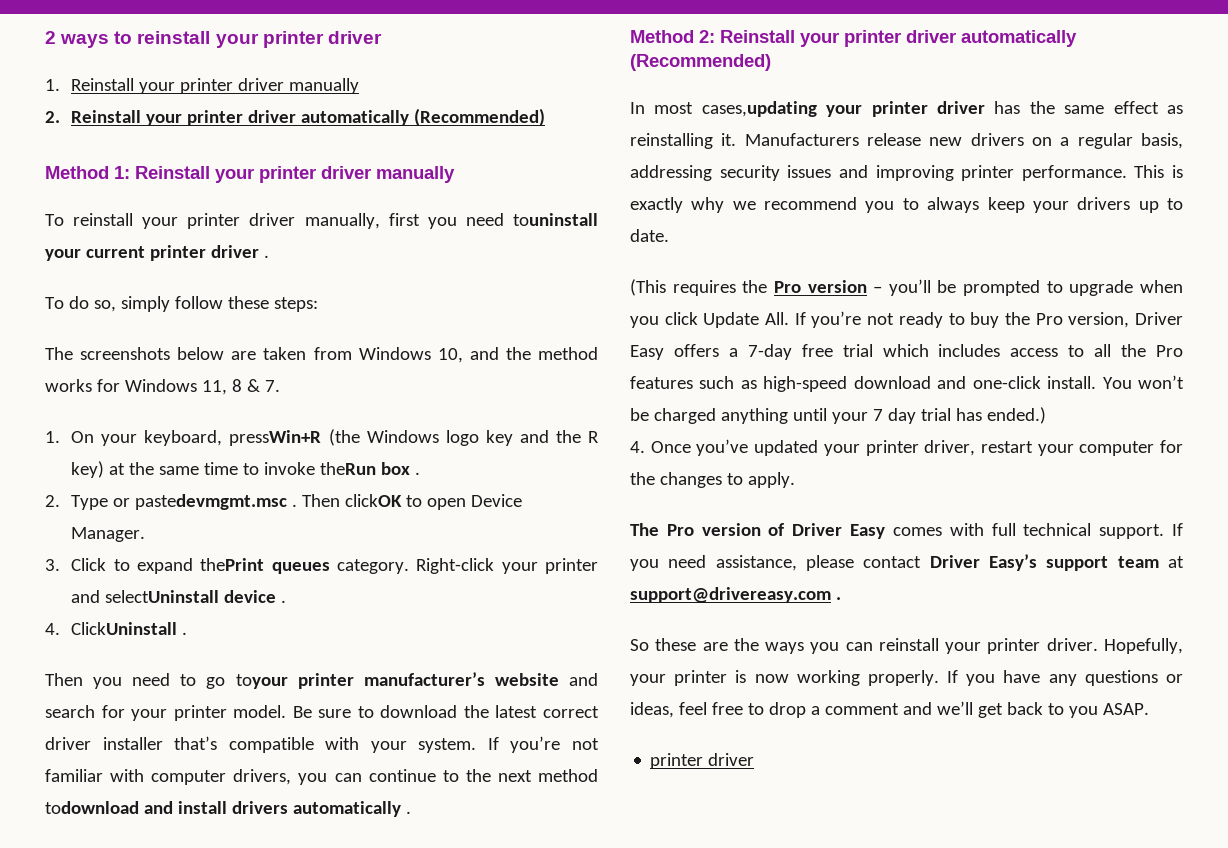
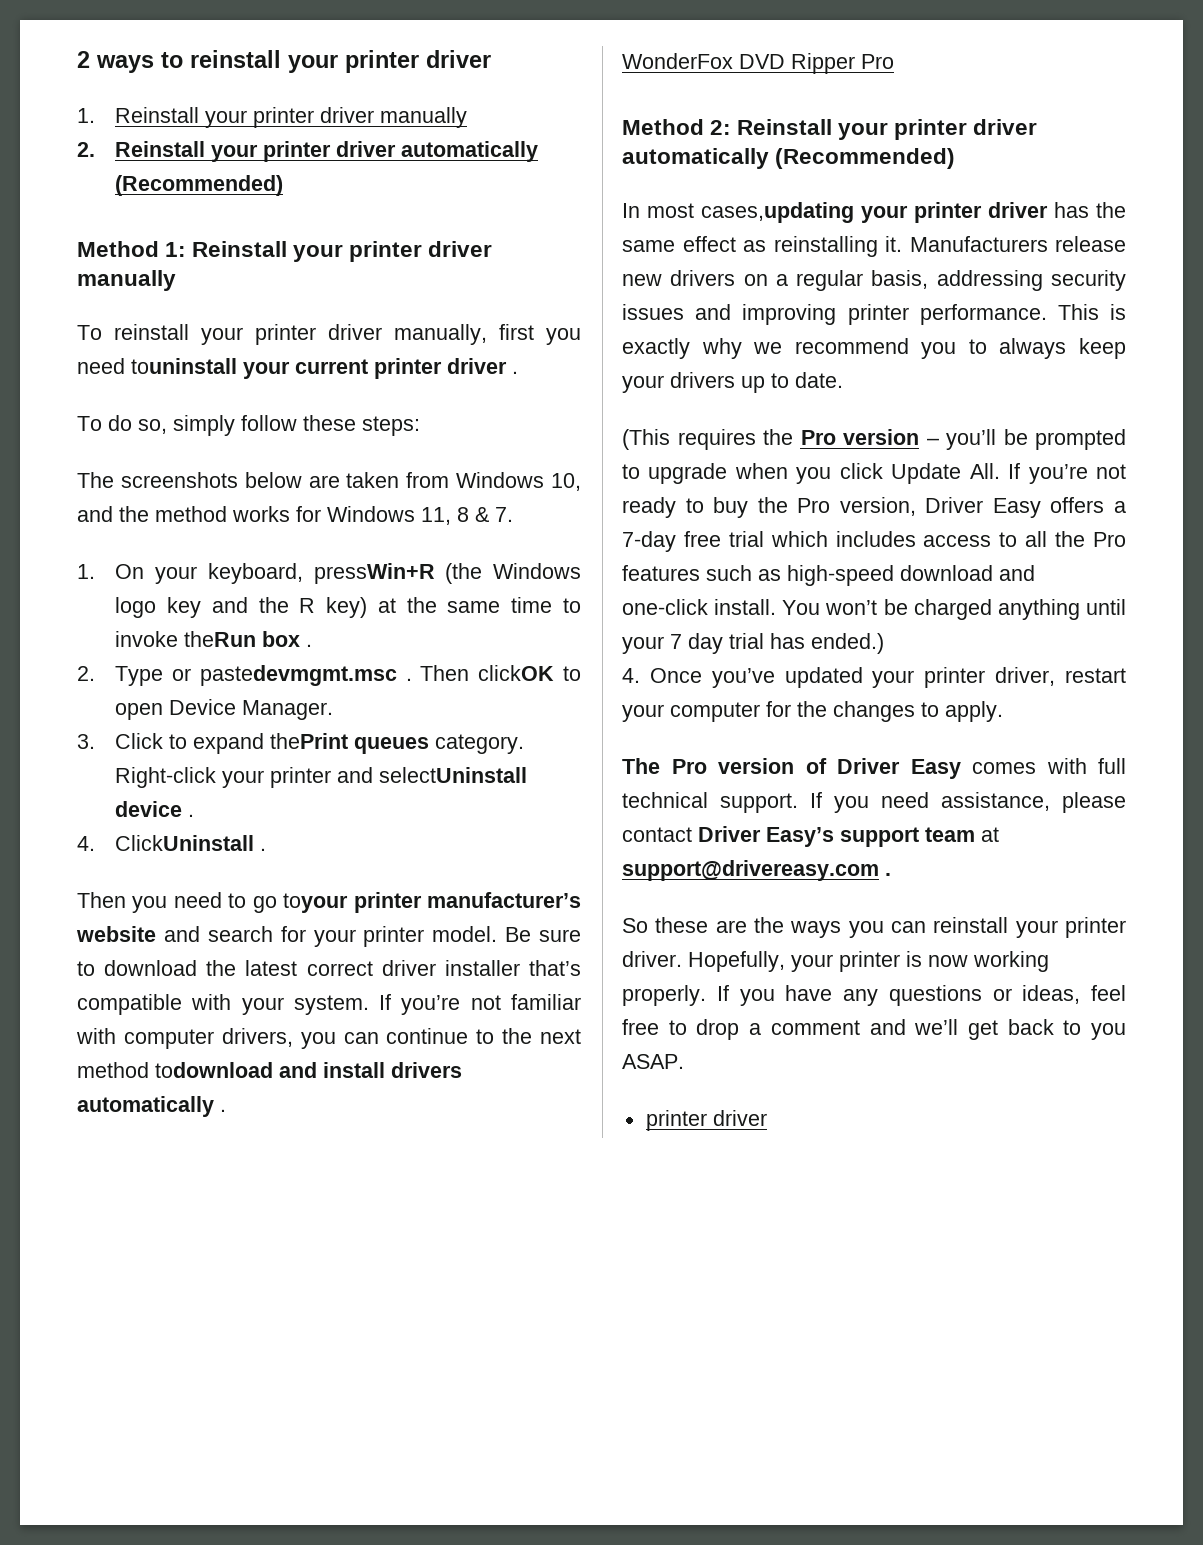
+ WonderFox DVD Ripper Pro

